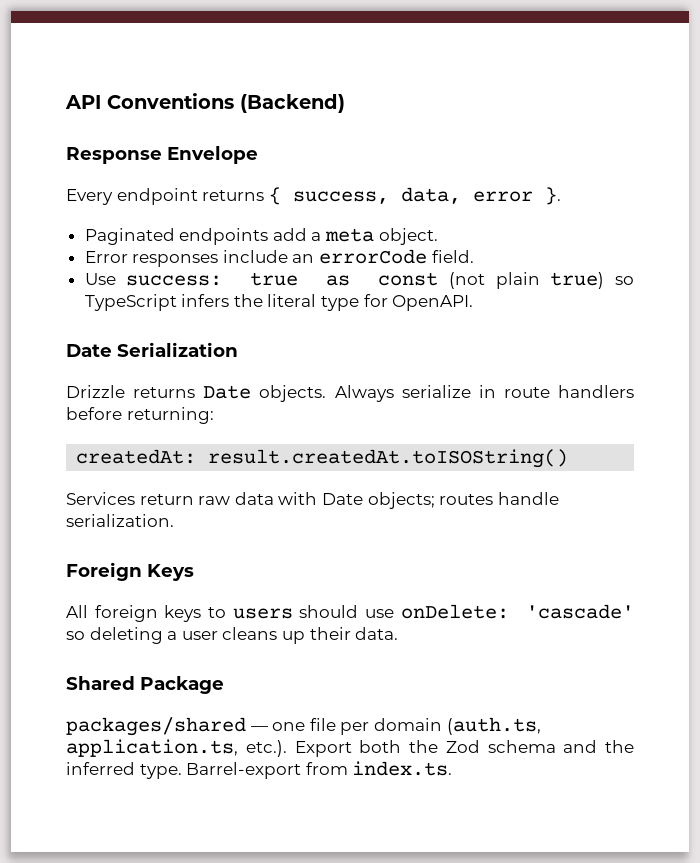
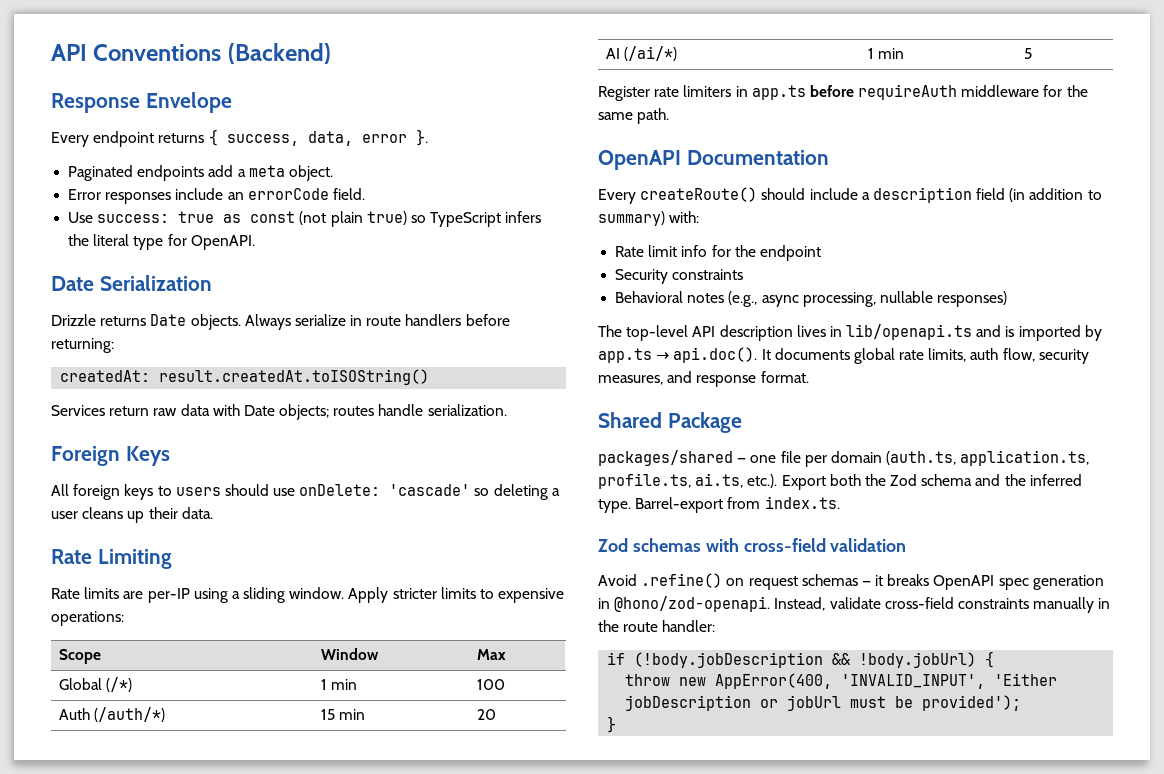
+ Rate Limiting
+ Rate limits are per-IP using a sliding window. Apply stricter limits to expensive operations:
+ Scope | Window | Max
+ Global (/*) | 1 min | 100
+ Auth (/auth/*) | 15 min | 20
+ AI (/ai/*) | 1 min | 5
+ Register rate limiters in app.ts before requireAuth middleware for the same path.
+ OpenAPI Documentation
+ Every createRoute() should include a description field (in addition to summary) with:
+ Rate limit info for the endpoint
+ Security constraints
+ Behavioral notes (e.g., async processing, nullable responses)
+ The top-level API description lives in lib/openapi.ts and is imported by app.ts → api.doc(). It documents global rate limits, auth flow, security measures, and response format.
- packages/shared — one file per domain (auth.ts, application.ts, etc.). Export both the Zod schema and the inferred type.
+ packages/shared — one file per domain (auth.ts, application.ts, profile.ts, ai.ts, etc.). Export both the Zod schema and the inferred type.
+ Zod schemas with cross-field validation
+ Avoid .refine() on request schemas — it breaks OpenAPI spec generation in @hono/zod-openapi. Instead, validate cross-field constraints manually in the route handler:
+ if (!body.jobDescription && !body.jobUrl) {
+ throw new AppError(400, 'INVALID_INPUT', 'Either jobDescription or jobUrl must be provided');
+ }

